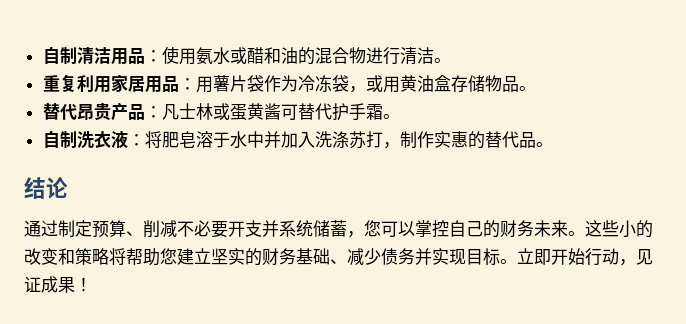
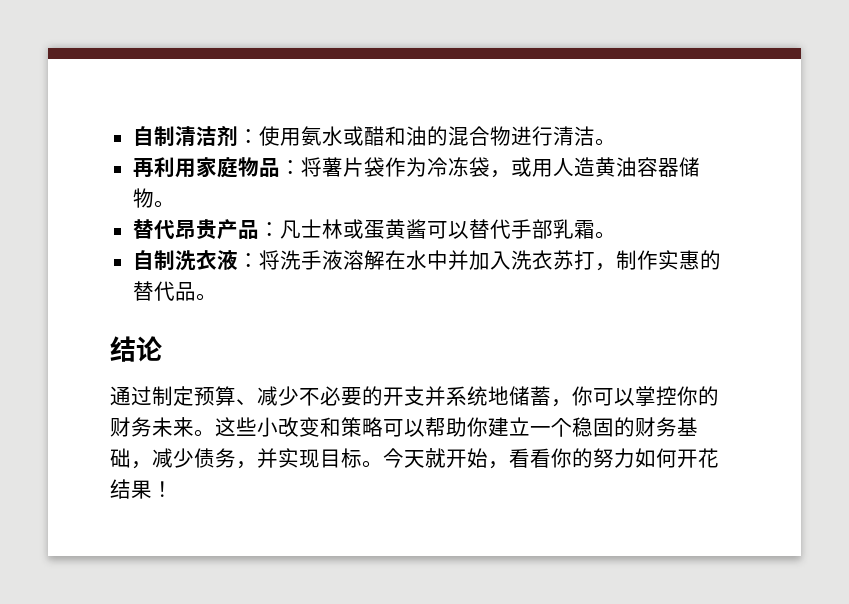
- 自制清洁用品：使用氨水或醋和油的混合物进行清洁。
+ 自制清洁剂：使用氨水或醋和油的混合物进行清洁。
- 重复利用家居用品：用薯片袋作为冷冻袋，或用黄油盒存储物品。
+ 再利用家庭物品：将薯片袋作为冷冻袋，或用人造黄油容器储物。
- 替代昂贵产品：凡士林或蛋黄酱可替代护手霜。
+ 替代昂贵产品：凡士林或蛋黄酱可以替代手部乳霜。
- 自制洗衣液：将肥皂溶于水中并加入洗涤苏打，制作实惠的替代品。
+ 自制洗衣液：将洗手液溶解在水中并加入洗衣苏打，制作实惠的替代品。
- 通过制定预算、削减不必要开支并系统储蓄，您可以掌控自己的财务未来。
+ 通过制定预算、减少不必要的开支并系统地储蓄，你可以掌控你的财务未来。
- 这些小的改变和策略将帮助您建立坚实的财务基础、减少债务并实现目标。
+ 这些小改变和策略可以帮助你建立一个稳固的财务基础，减少债务，并实现目标。
- 立即开始行动，见证成果！
+ 今天就开始，看看你的努力如何开花结果！

